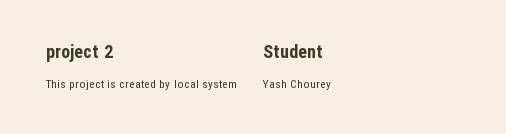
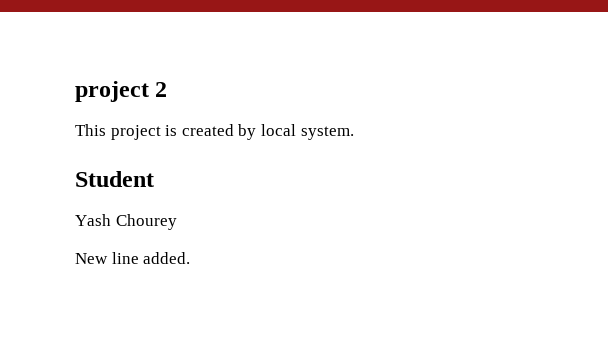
- This project is created by local system
+ This project is created by local system.
+ New line added.

